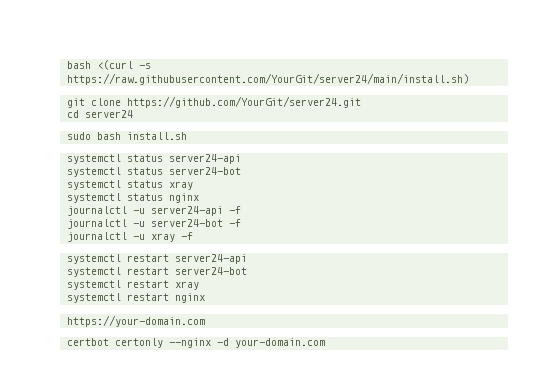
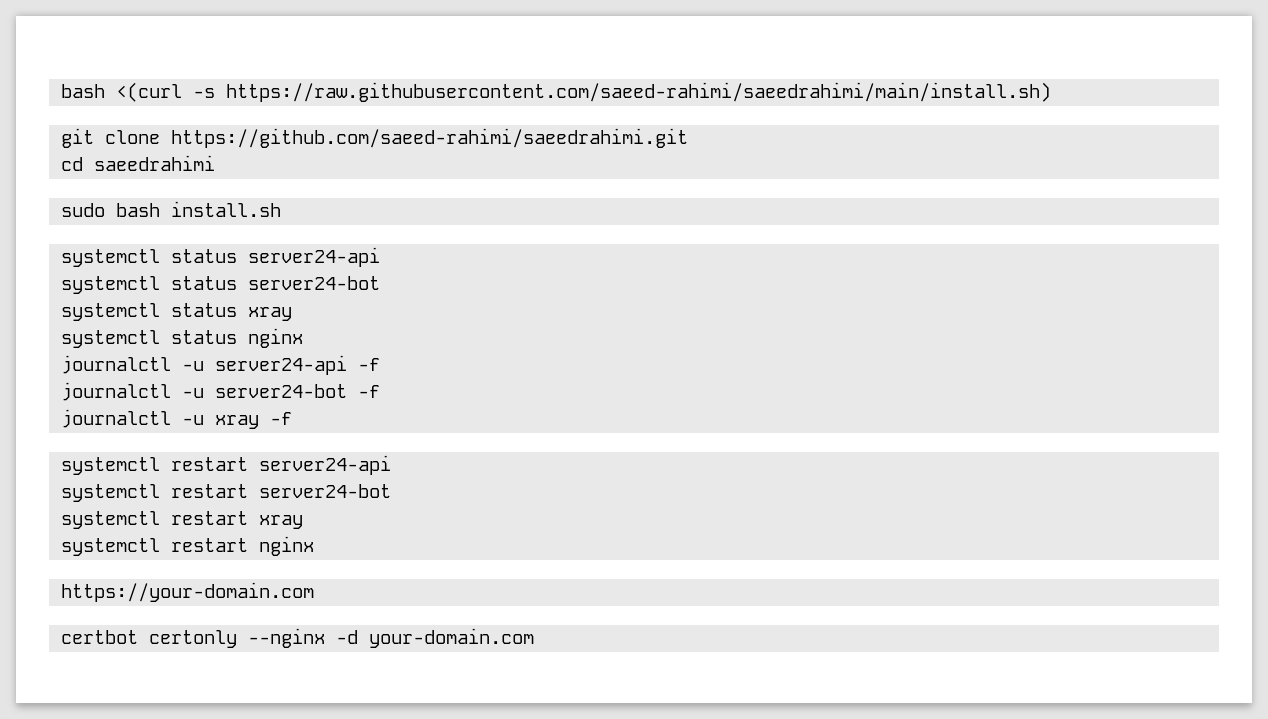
- bash <(curl -s https://raw.githubusercontent.com/YourGit/server24/main/install.sh)
+ bash <(curl -s https://raw.githubusercontent.com/saeed-rahimi/saeedrahimi/main/install.sh)
- git clone https://github.com/YourGit/server24.git
+ git clone https://github.com/saeed-rahimi/saeedrahimi.git
- cd server24
+ cd saeedrahimi

